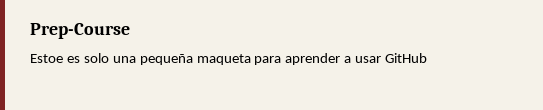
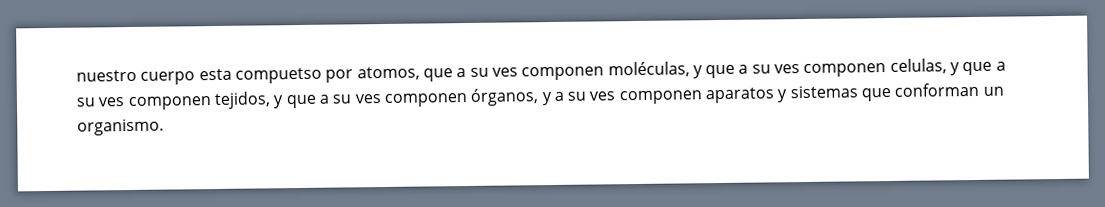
- Prep-Course
- Estoe es solo una pequeña maqueta para aprender a usar GitHub
+ nuestro cuerpo esta compuetso por atomos, que a su ves componen moléculas, y que a su ves componen celulas, y que a su ves componen tejidos, y que a su ves componen órganos, y a su ves componen aparatos y sistemas que conforman un organismo.

